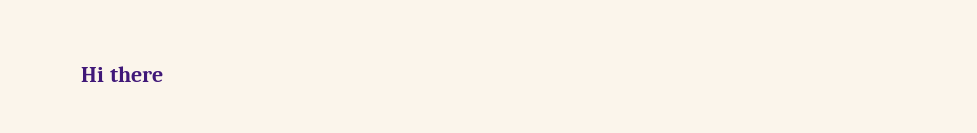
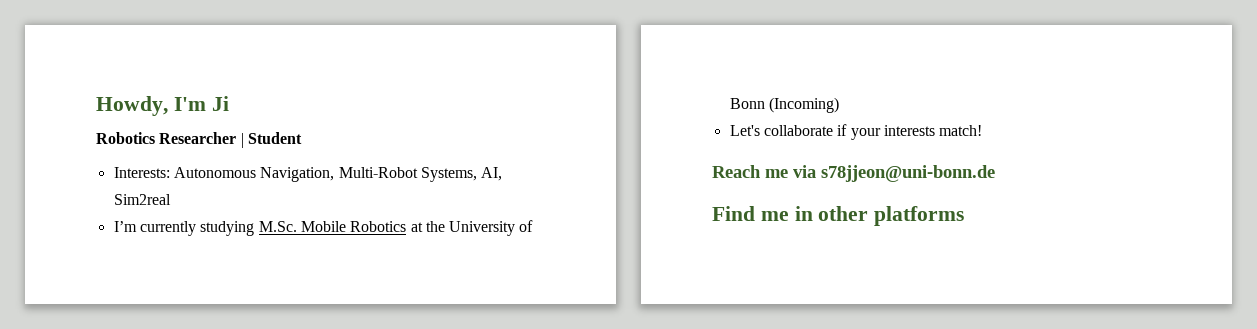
- Hi there
+ Howdy, I'm Ji
+ Robotics Researcher | Student
+ Interests: Autonomous Navigation, Multi-Robot Systems, AI, Sim2real
+ I’m currently studying M.Sc. Mobile Robotics at the University of Bonn (Incoming)
+ Let's collaborate if your interests match!
+ Reach me via s78jjeon@uni-bonn.de
+ Find me in other platforms

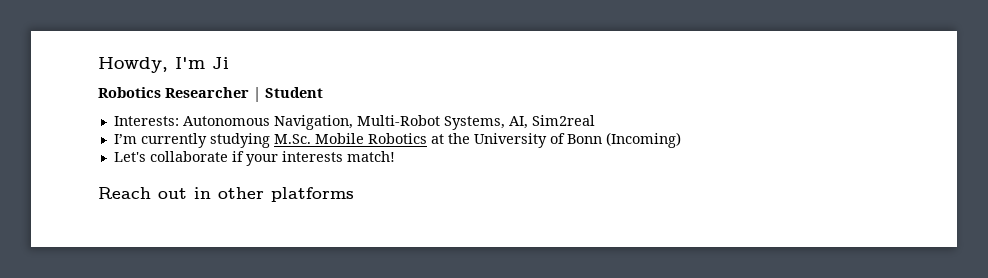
- Reach me via s78jjeon@uni-bonn.de
- Find me in other platforms
+ Reach out in other platforms

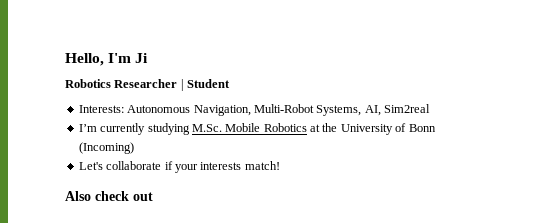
- Howdy, I'm Ji
+ Hello, I'm Ji
- Reach out in other platforms
+ Also check out

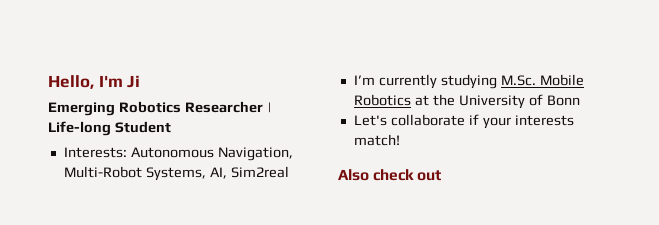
- Robotics Researcher | Student
+ Emerging Robotics Researcher | Life-long Student
- I’m currently studying M.Sc. Mobile Robotics at the University of Bonn (Incoming)
+ I’m currently studying M.Sc. Mobile Robotics at the University of Bonn

